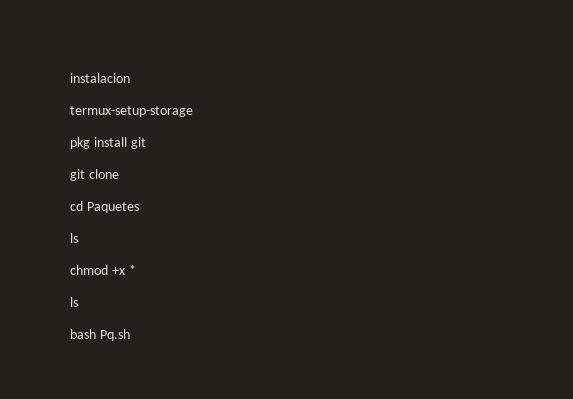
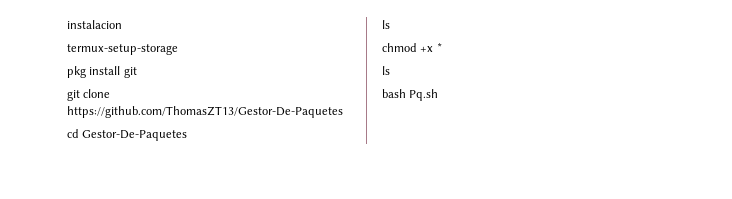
- git clone
+ git clone https://github.com/ThomasZT13/Gestor-De-Paquetes
- cd Paquetes
+ cd Gestor-De-Paquetes

